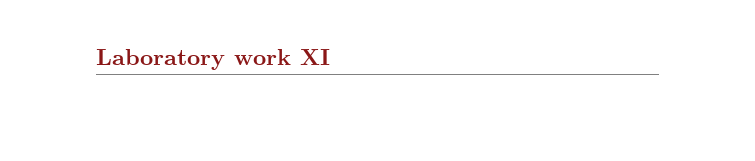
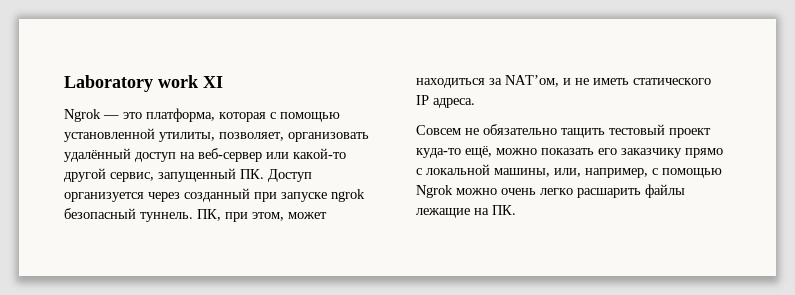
+ Ngrok — это платформа, которая с помощью установленной утилиты, позволяет, организовать удалённый доступ на веб-сервер или какой-то другой сервис, запущенный ПК. Доступ организуется через созданный при запуске ngrok безопасный туннель. ПК, при этом, может находиться за NAT’ом, и не иметь статического IP адреса.
+ Совсем не обязательно тащить тестовый проект куда-то ещё, можно показать его заказчику прямо с локальной машины, или, например, с помощью Ngrok можно очень легко расшарить файлы лежащие на ПК.

